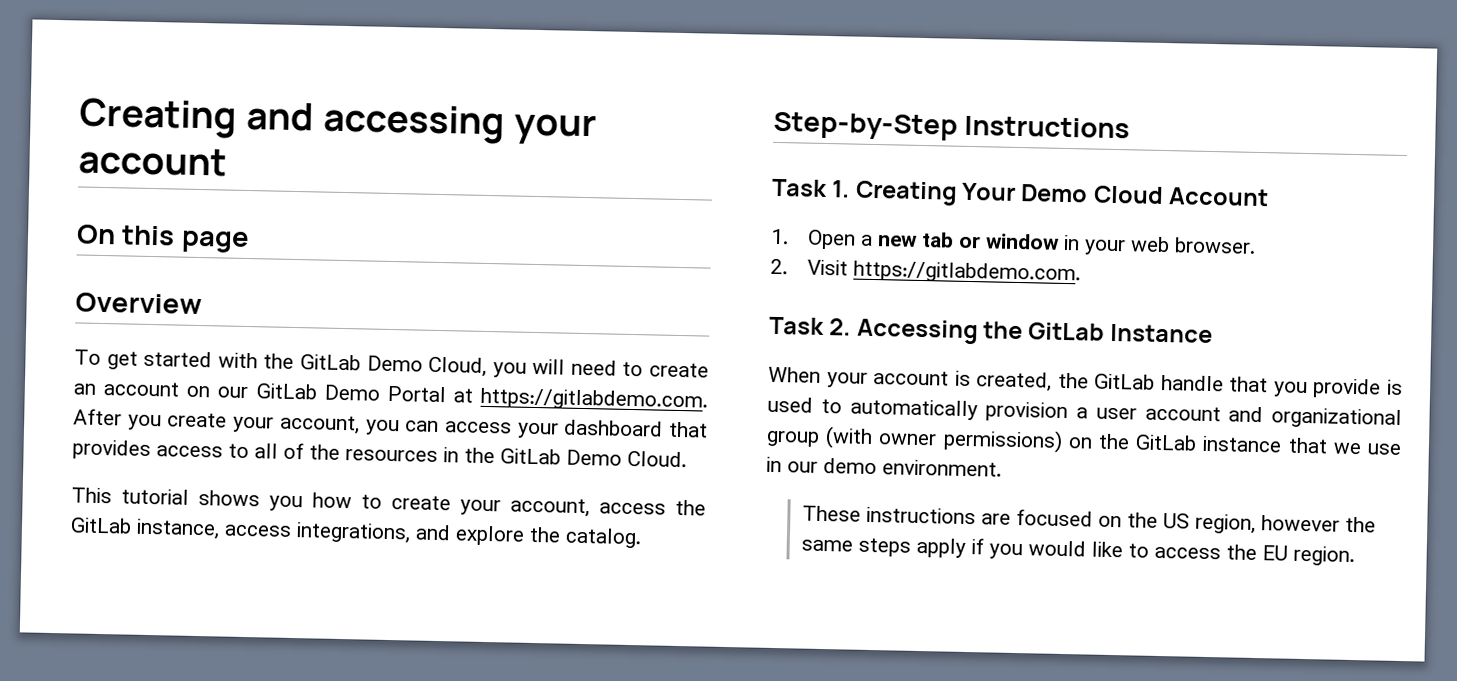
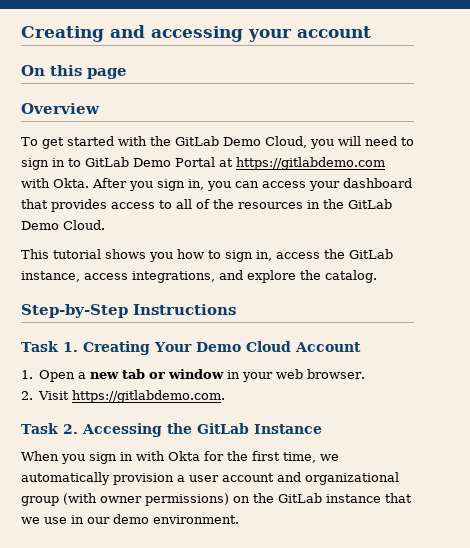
- To get started with the GitLab Demo Cloud, you will need to create an account on our GitLab Demo Portal at https://gitlabdemo.com. After you create your account, you can access your dashboard that provides access to all of the resources in the GitLab Demo Cloud.
+ To get started with the GitLab Demo Cloud, you will need to sign in to GitLab Demo Portal at https://gitlabdemo.com with Okta. After you sign in, you can access your dashboard that provides access to all of the resources in the GitLab Demo Cloud.
- This tutorial shows you how to create your account, access the GitLab instance, access integrations, and explore the catalog.
+ This tutorial shows you how to sign in, access the GitLab instance, access integrations, and explore the catalog.
- When your account is created, the GitLab handle that you provide is used to automatically provision a user account and organizational group (with owner permissions) on the GitLab instance that we use in our demo environment.
+ When you sign in with Okta for the first time, we automatically provision a user account and organizational group (with owner permissions) on the GitLab instance that we use in our demo environment.
- These instructions are focused on the US region, however the same steps apply if you would like to access the EU region.

